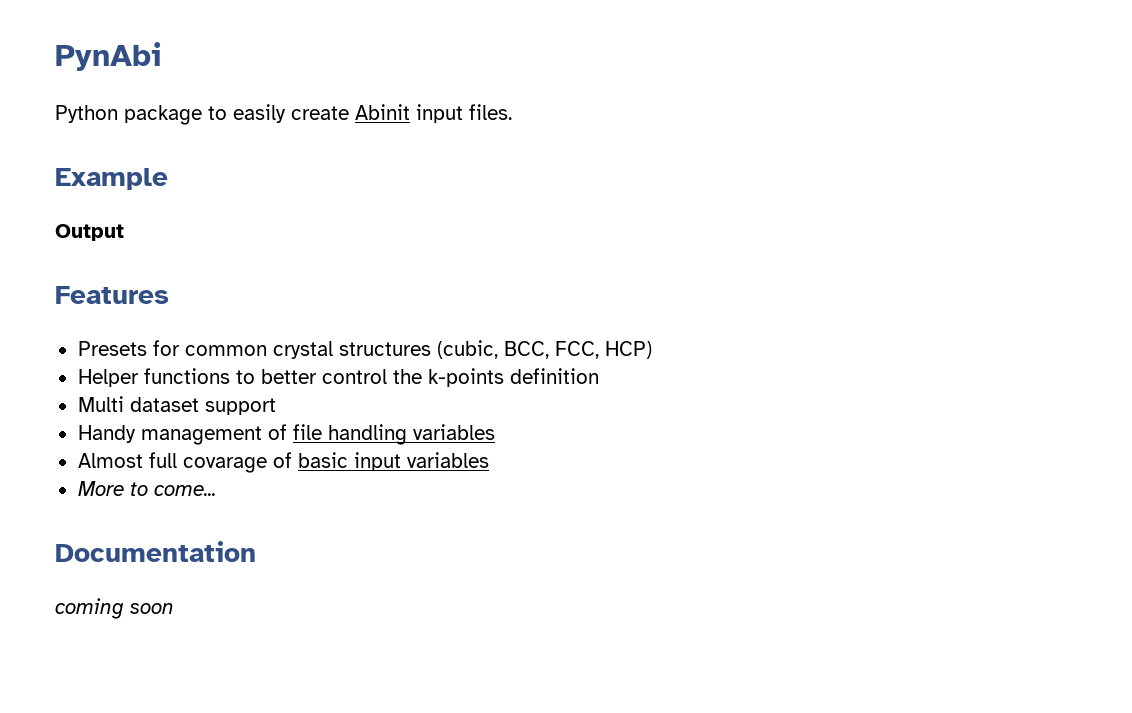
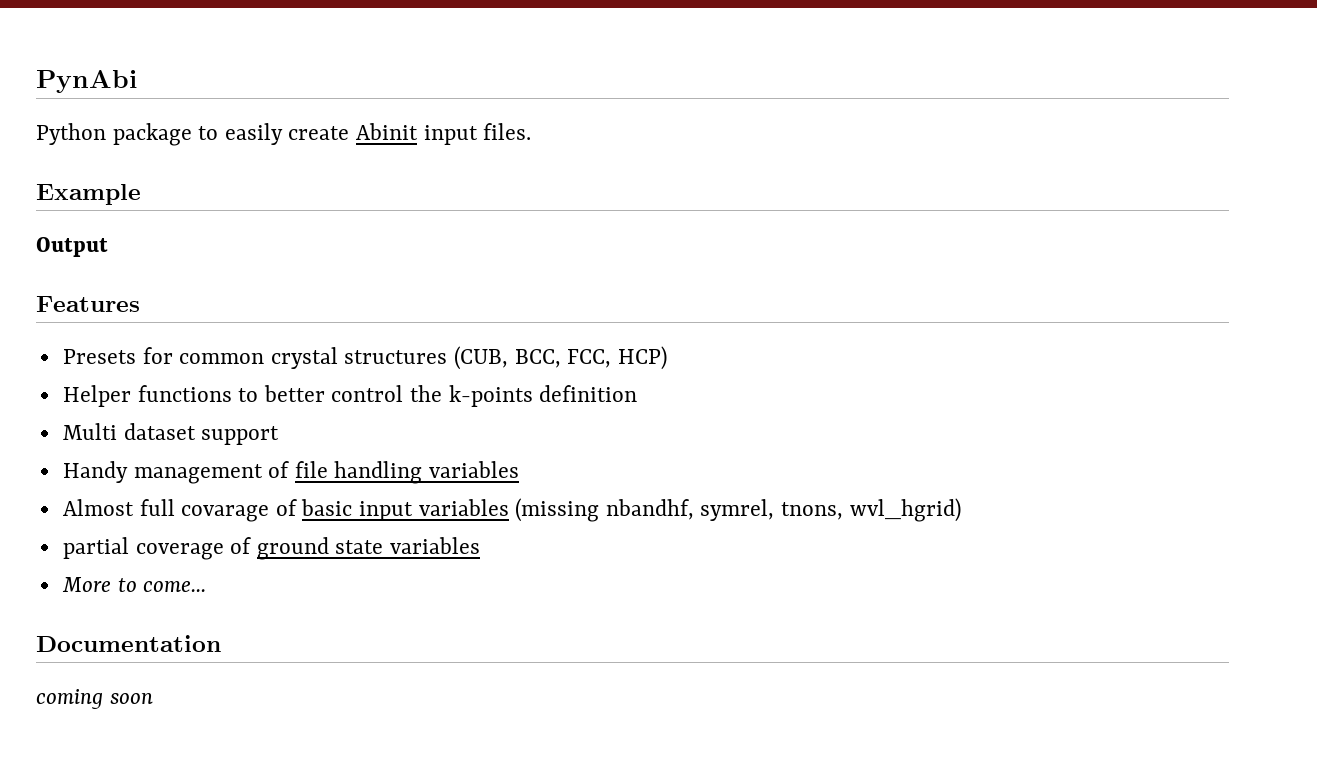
- Presets for common crystal structures (cubic, BCC, FCC, HCP)
+ Presets for common crystal structures (CUB, BCC, FCC, HCP)
- Almost full covarage of basic input variables
+ Almost full covarage of basic input variables (missing nbandhf, symrel, tnons, wvl_hgrid)
+ partial coverage of ground state variables

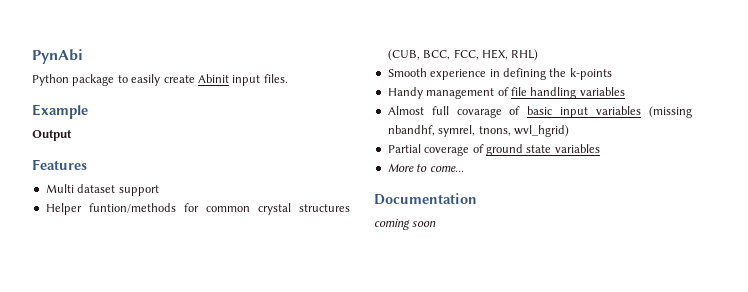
- Presets for common crystal structures (CUB, BCC, FCC, HCP)
- Helper functions to better control the k-points definition
  Multi dataset support
+ Helper funtion/methods for common crystal structures (CUB, BCC, FCC, HEX, RHL)
+ Smooth experience in defining the k-points
- partial coverage of ground state variables
+ Partial coverage of ground state variables

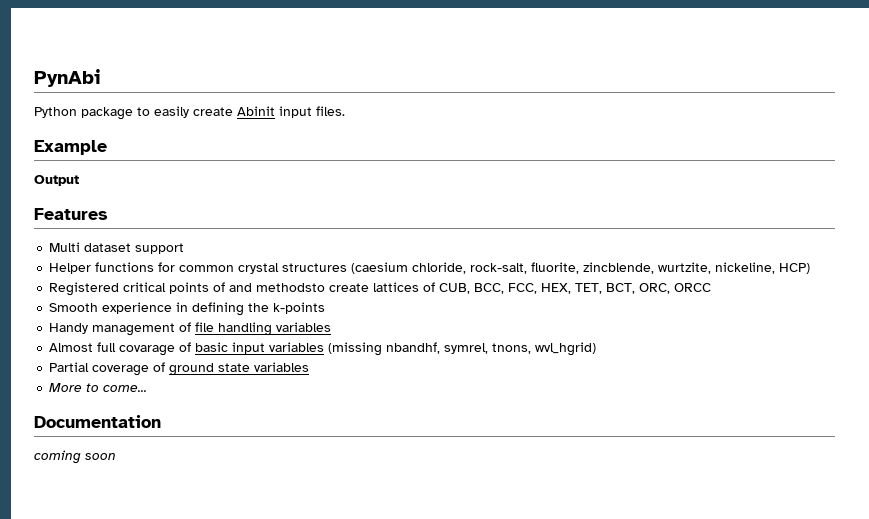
- Helper funtion/methods for common crystal structures (CUB, BCC, FCC, HEX, RHL)
+ Helper functions for common crystal structures (caesium chloride, rock-salt, fluorite, zincblende, wurtzite, nickeline, HCP)
+ Registered critical points of and methodsto create lattices of CUB, BCC, FCC, HEX, TET, BCT, ORC, ORCC

